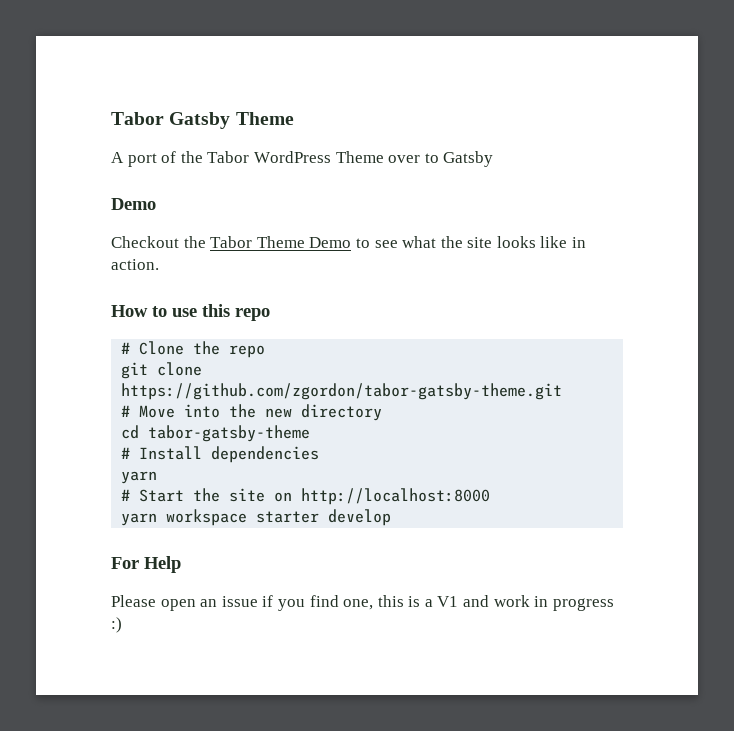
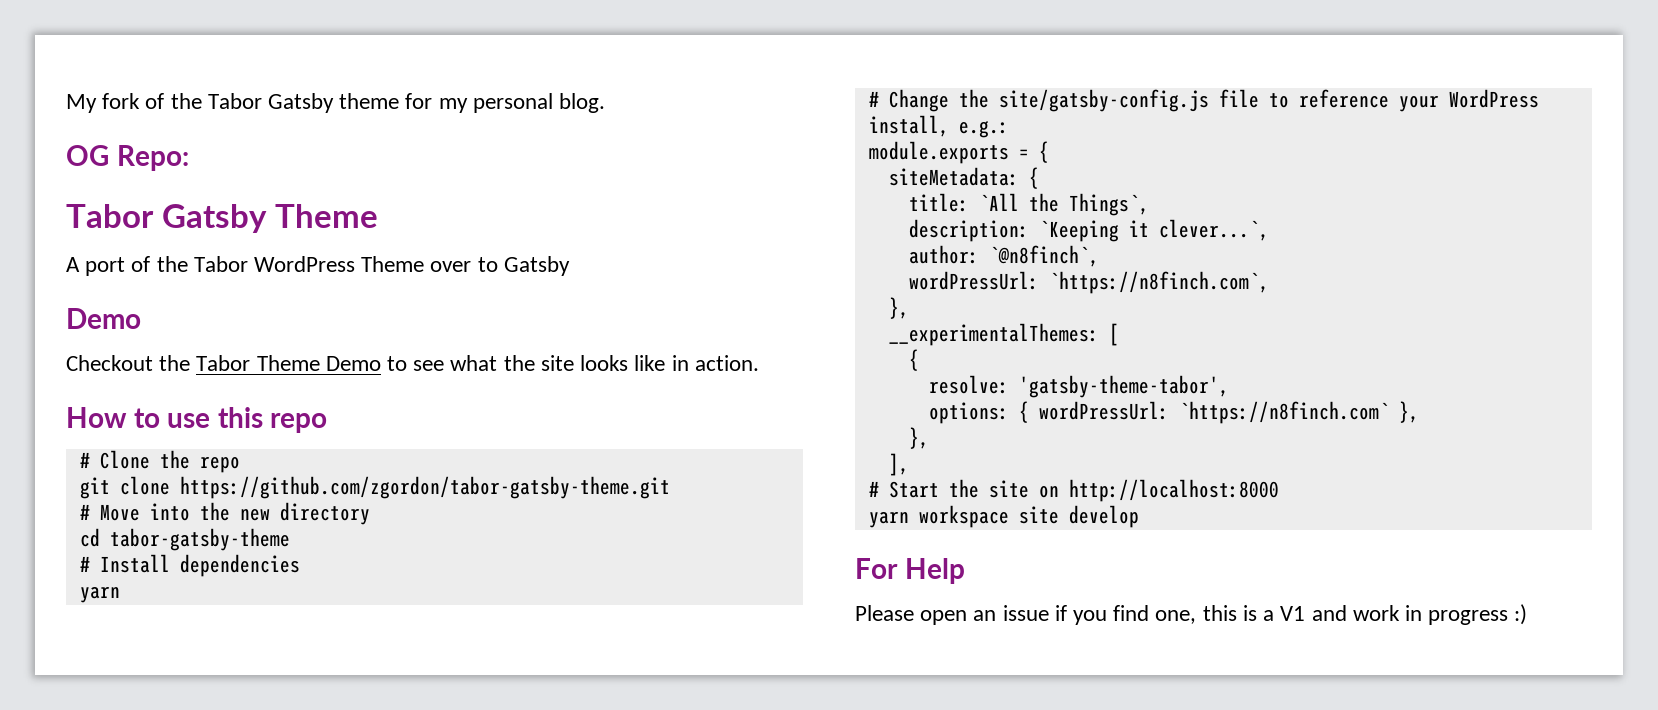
+ My fork of the Tabor Gatsby theme for my personal blog.
+ OG Repo:
+ # Change the site/gatsby-config.js file to reference your WordPress install, e.g.:
+ module.exports = {
+ siteMetadata: {
+ title: `All the Things`,
+ description: `Keeping it clever...`,
+ author: `@n8finch`,
+ wordPressUrl: `https://n8finch.com`,
+ },
+ __experimentalThemes: [
+ {
+ resolve: 'gatsby-theme-tabor',
+ options: { wordPressUrl: `https://n8finch.com` },
+ },
+ ],
- yarn workspace starter develop
+ yarn workspace site develop

